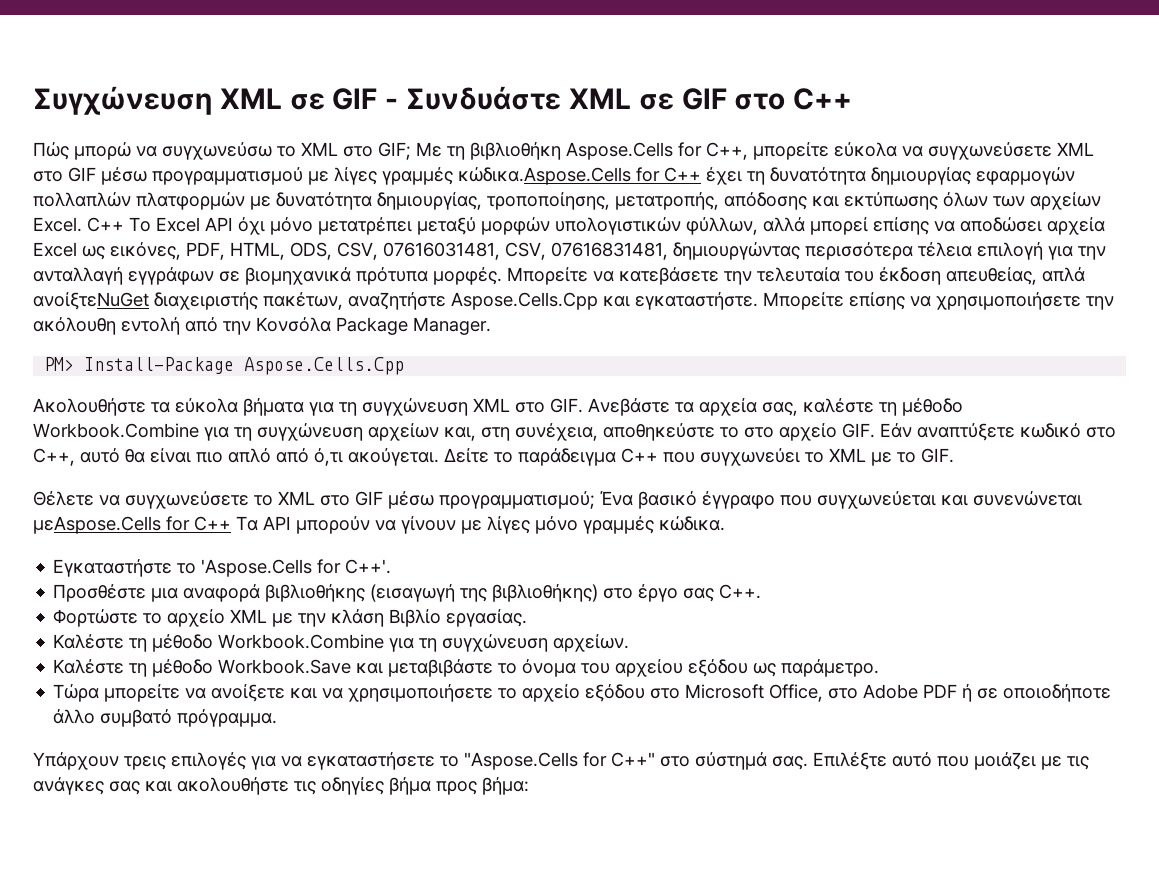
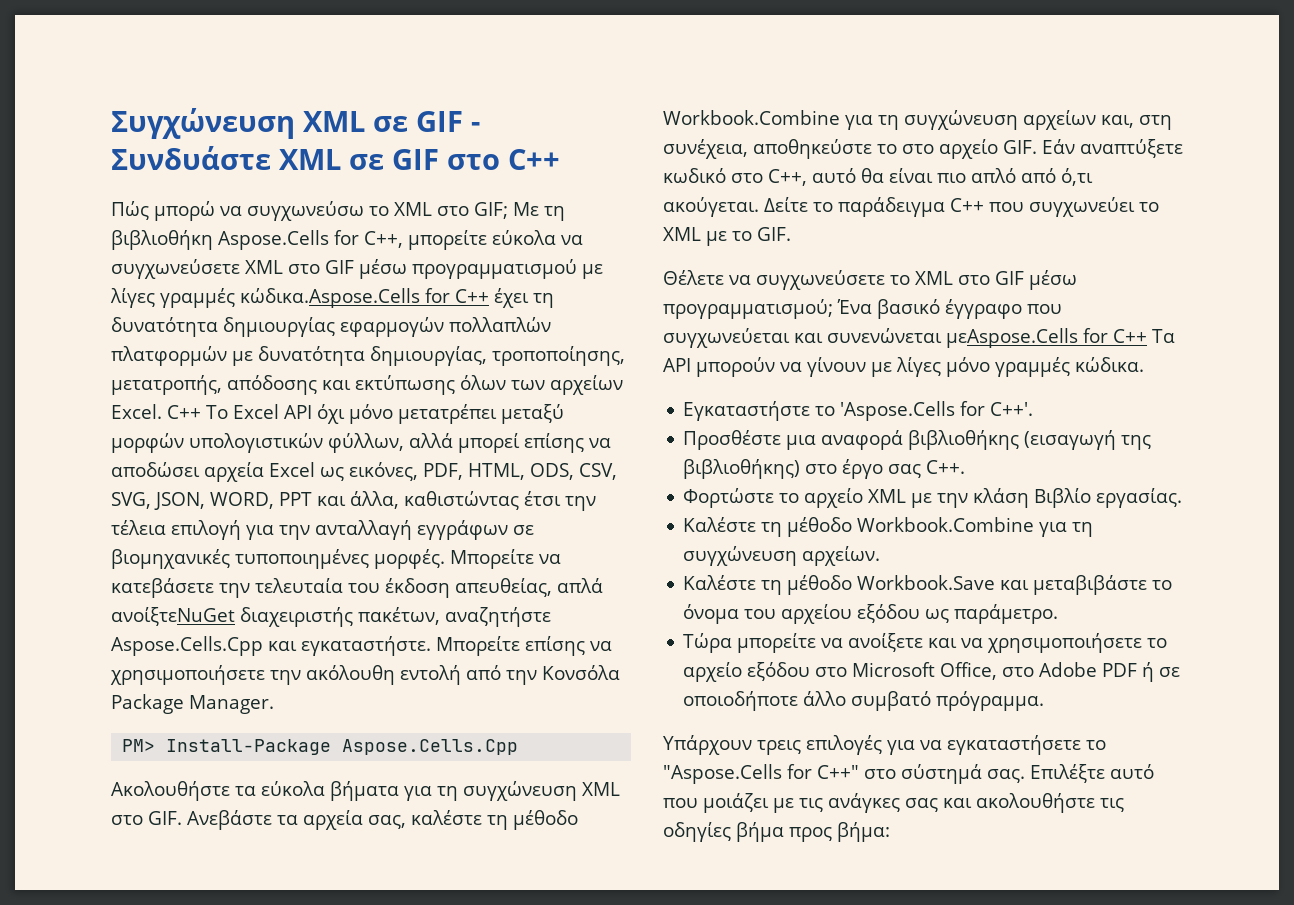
- C++ Το Excel API όχι μόνο μετατρέπει μεταξύ μορφών υπολογιστικών φύλλων, αλλά μπορεί επίσης να αποδώσει αρχεία Excel ως εικόνες, PDF, HTML, ODS, CSV, 07616031481, CSV, 07616831481, δημιουργώντας περισσότερα τέλεια επιλογή για την ανταλλαγή εγγράφων σε βιομηχανικά πρότυπα μορφές.
+ C++ Το Excel API όχι μόνο μετατρέπει μεταξύ μορφών υπολογιστικών φύλλων, αλλά μπορεί επίσης να αποδώσει αρχεία Excel ως εικόνες, PDF, HTML, ODS, CSV, SVG, JSON, WORD, PPT και άλλα, καθιστώντας έτσι την τέλεια επιλογή για την ανταλλαγή εγγράφων σε βιομηχανικές τυποποιημένες μορφές.

